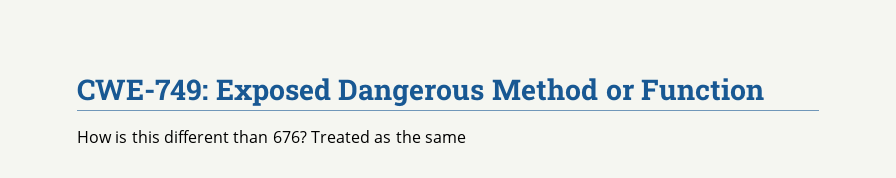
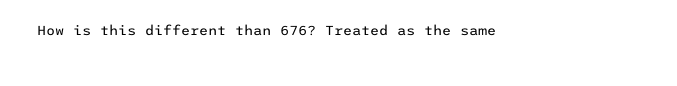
- CWE-749: Exposed Dangerous Method or Function

